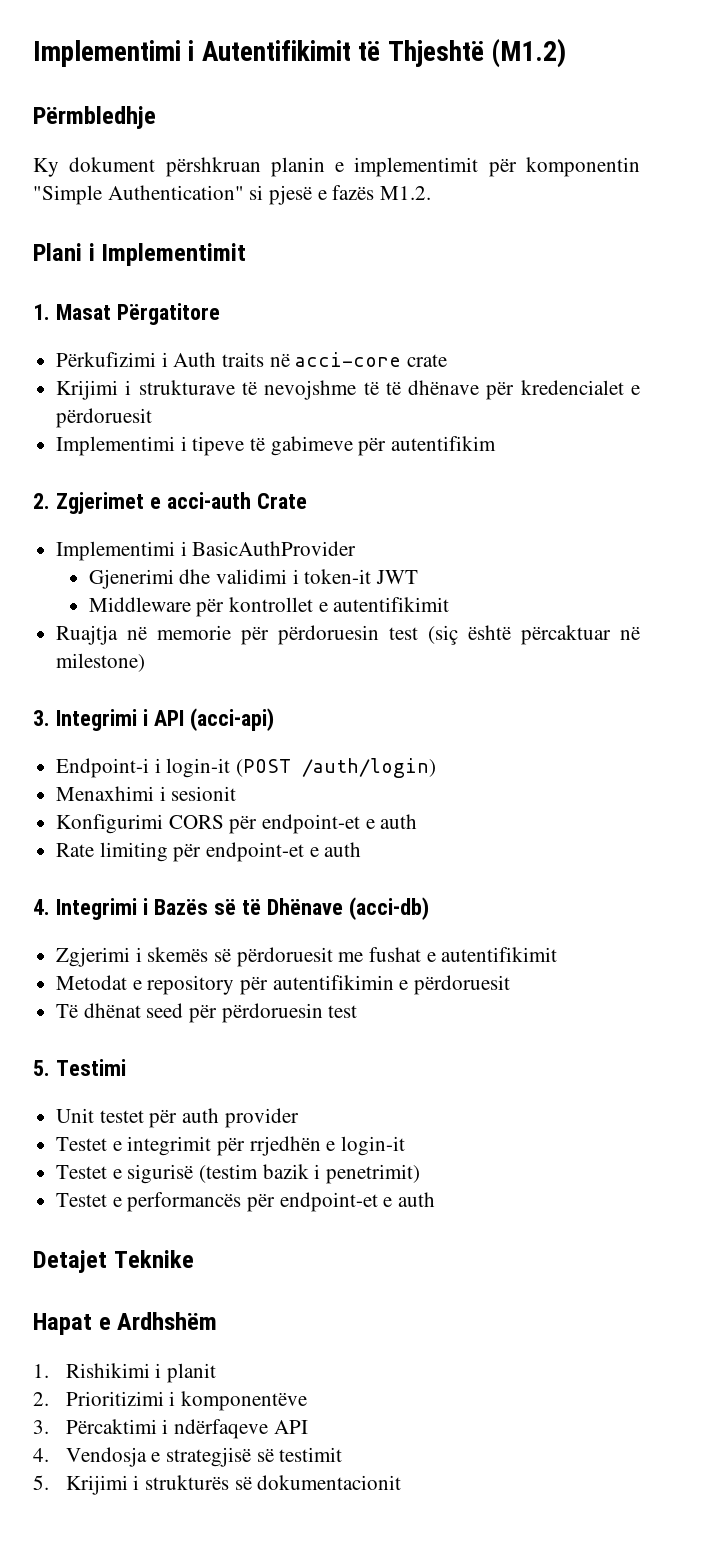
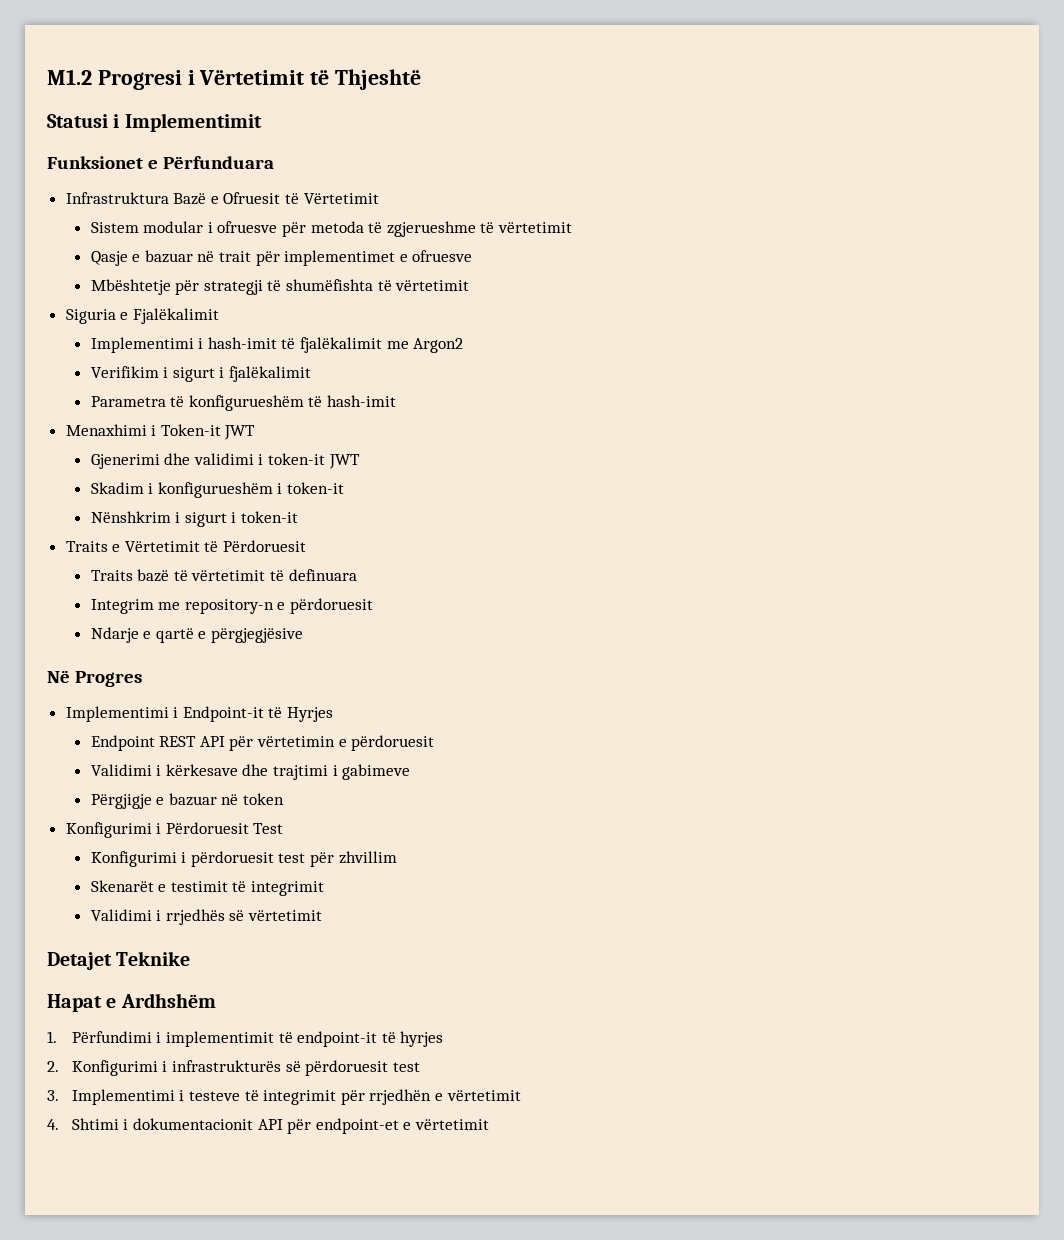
- Implementimi i Autentifikimit të Thjeshtë (M1.2)
- Përmbledhje
- Ky dokument përshkruan planin e implementimit për komponentin "Simple Authentication" si pjesë e fazës M1.2.
- Plani i Implementimit
- 1. Masat Përgatitore
- Përkufizimi i Auth traits në acci-core crate
- Krijimi i strukturave të nevojshme të të dhënave për kredencialet e përdoruesit
- Implementimi i tipeve të gabimeve për autentifikim
- 2. Zgjerimet e acci-auth Crate
- Implementimi i BasicAuthProvider
+ M1.2 Progresi i Vërtetimit të Thjeshtë
+ Statusi i Implementimit
+ Funksionet e Përfunduara
+ Infrastruktura Bazë e Ofruesit të Vërtetimit
+ Sistem modular i ofruesve për metoda të zgjerueshme të vërtetimit
+ Qasje e bazuar në trait për implementimet e ofruesve
+ Mbështetje për strategji të shumëfishta të vërtetimit
+ Siguria e Fjalëkalimit
+ Implementimi i hash-imit të fjalëkalimit me Argon2
+ Verifikim i sigurt i fjalëkalimit
+ Parametra të konfigurueshëm të hash-imit
+ Menaxhimi i Token-it JWT
- Middleware për kontrollet e autentifikimit
- Ruajtja në memorie për përdoruesin test (siç është përcaktuar në milestone)
- 3. Integrimi i API (acci-api)
- Endpoint-i i login-it (POST /auth/login)
- Menaxhimi i sesionit
- Konfigurimi CORS për endpoint-et e auth
- Rate limiting për endpoint-et e auth
- 4. Integrimi i Bazës së të Dhënave (acci-db)
- Zgjerimi i skemës së përdoruesit me fushat e autentifikimit
- Metodat e repository për autentifikimin e përdoruesit
- Të dhënat seed për përdoruesin test
- 5. Testimi
- Unit testet për auth provider
- Testet e integrimit për rrjedhën e login-it
- Testet e sigurisë (testim bazik i penetrimit)
- Testet e performancës për endpoint-et e auth
+ Skadim i konfigurueshëm i token-it
+ Nënshkrim i sigurt i token-it
+ Traits e Vërtetimit të Përdoruesit
+ Traits bazë të vërtetimit të definuara
+ Integrim me repository-n e përdoruesit
+ Ndarje e qartë e përgjegjësive
+ Në Progres
+ Implementimi i Endpoint-it të Hyrjes
+ Endpoint REST API për vërtetimin e përdoruesit
+ Validimi i kërkesave dhe trajtimi i gabimeve
+ Përgjigje e bazuar në token
+ Konfigurimi i Përdoruesit Test
+ Konfigurimi i përdoruesit test për zhvillim
+ Skenarët e testimit të integrimit
+ Validimi i rrjedhës së vërtetimit
- 1. Rishikimi i planit
- 2. Prioritizimi i komponentëve
- 3. Përcaktimi i ndërfaqeve API
- 4. Vendosja e strategjisë së testimit
- 5. Krijimi i strukturës së dokumentacionit
+ 1. Përfundimi i implementimit të endpoint-it të hyrjes
+ 2. Konfigurimi i infrastrukturës së përdoruesit test
+ 3. Implementimi i testeve të integrimit për rrjedhën e vërtetimit
+ 4. Shtimi i dokumentacionit API për endpoint-et e vërtetimit

